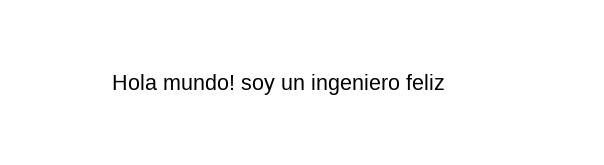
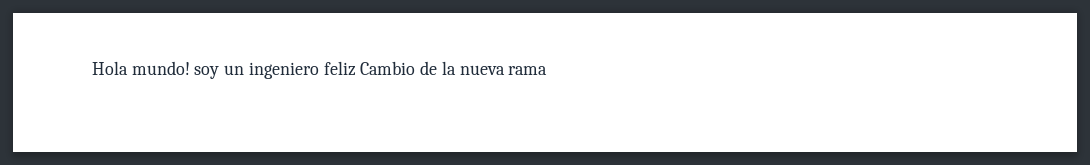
- Hola mundo! soy un ingeniero feliz
+ Hola mundo! soy un ingeniero feliz Cambio de la nueva rama

